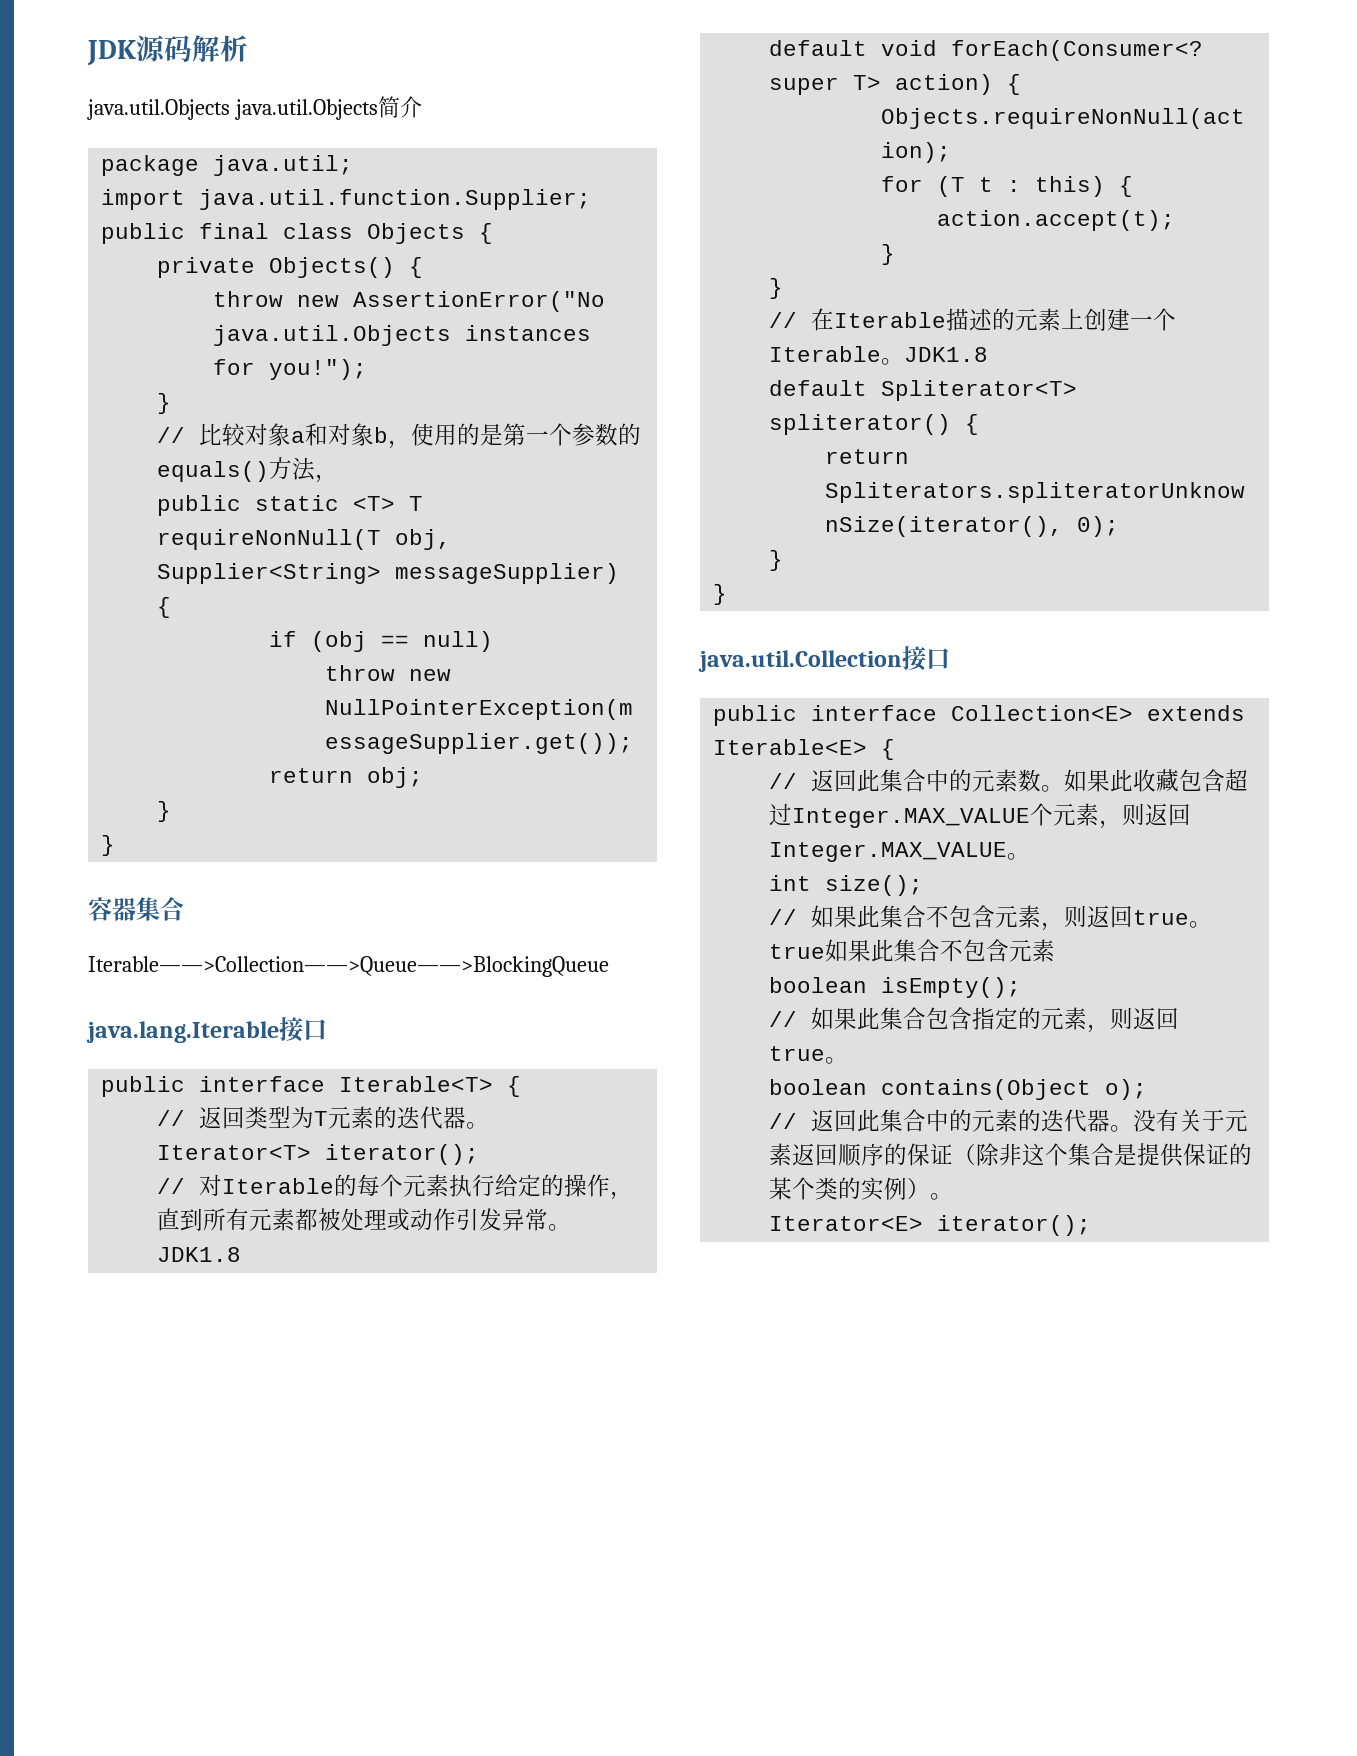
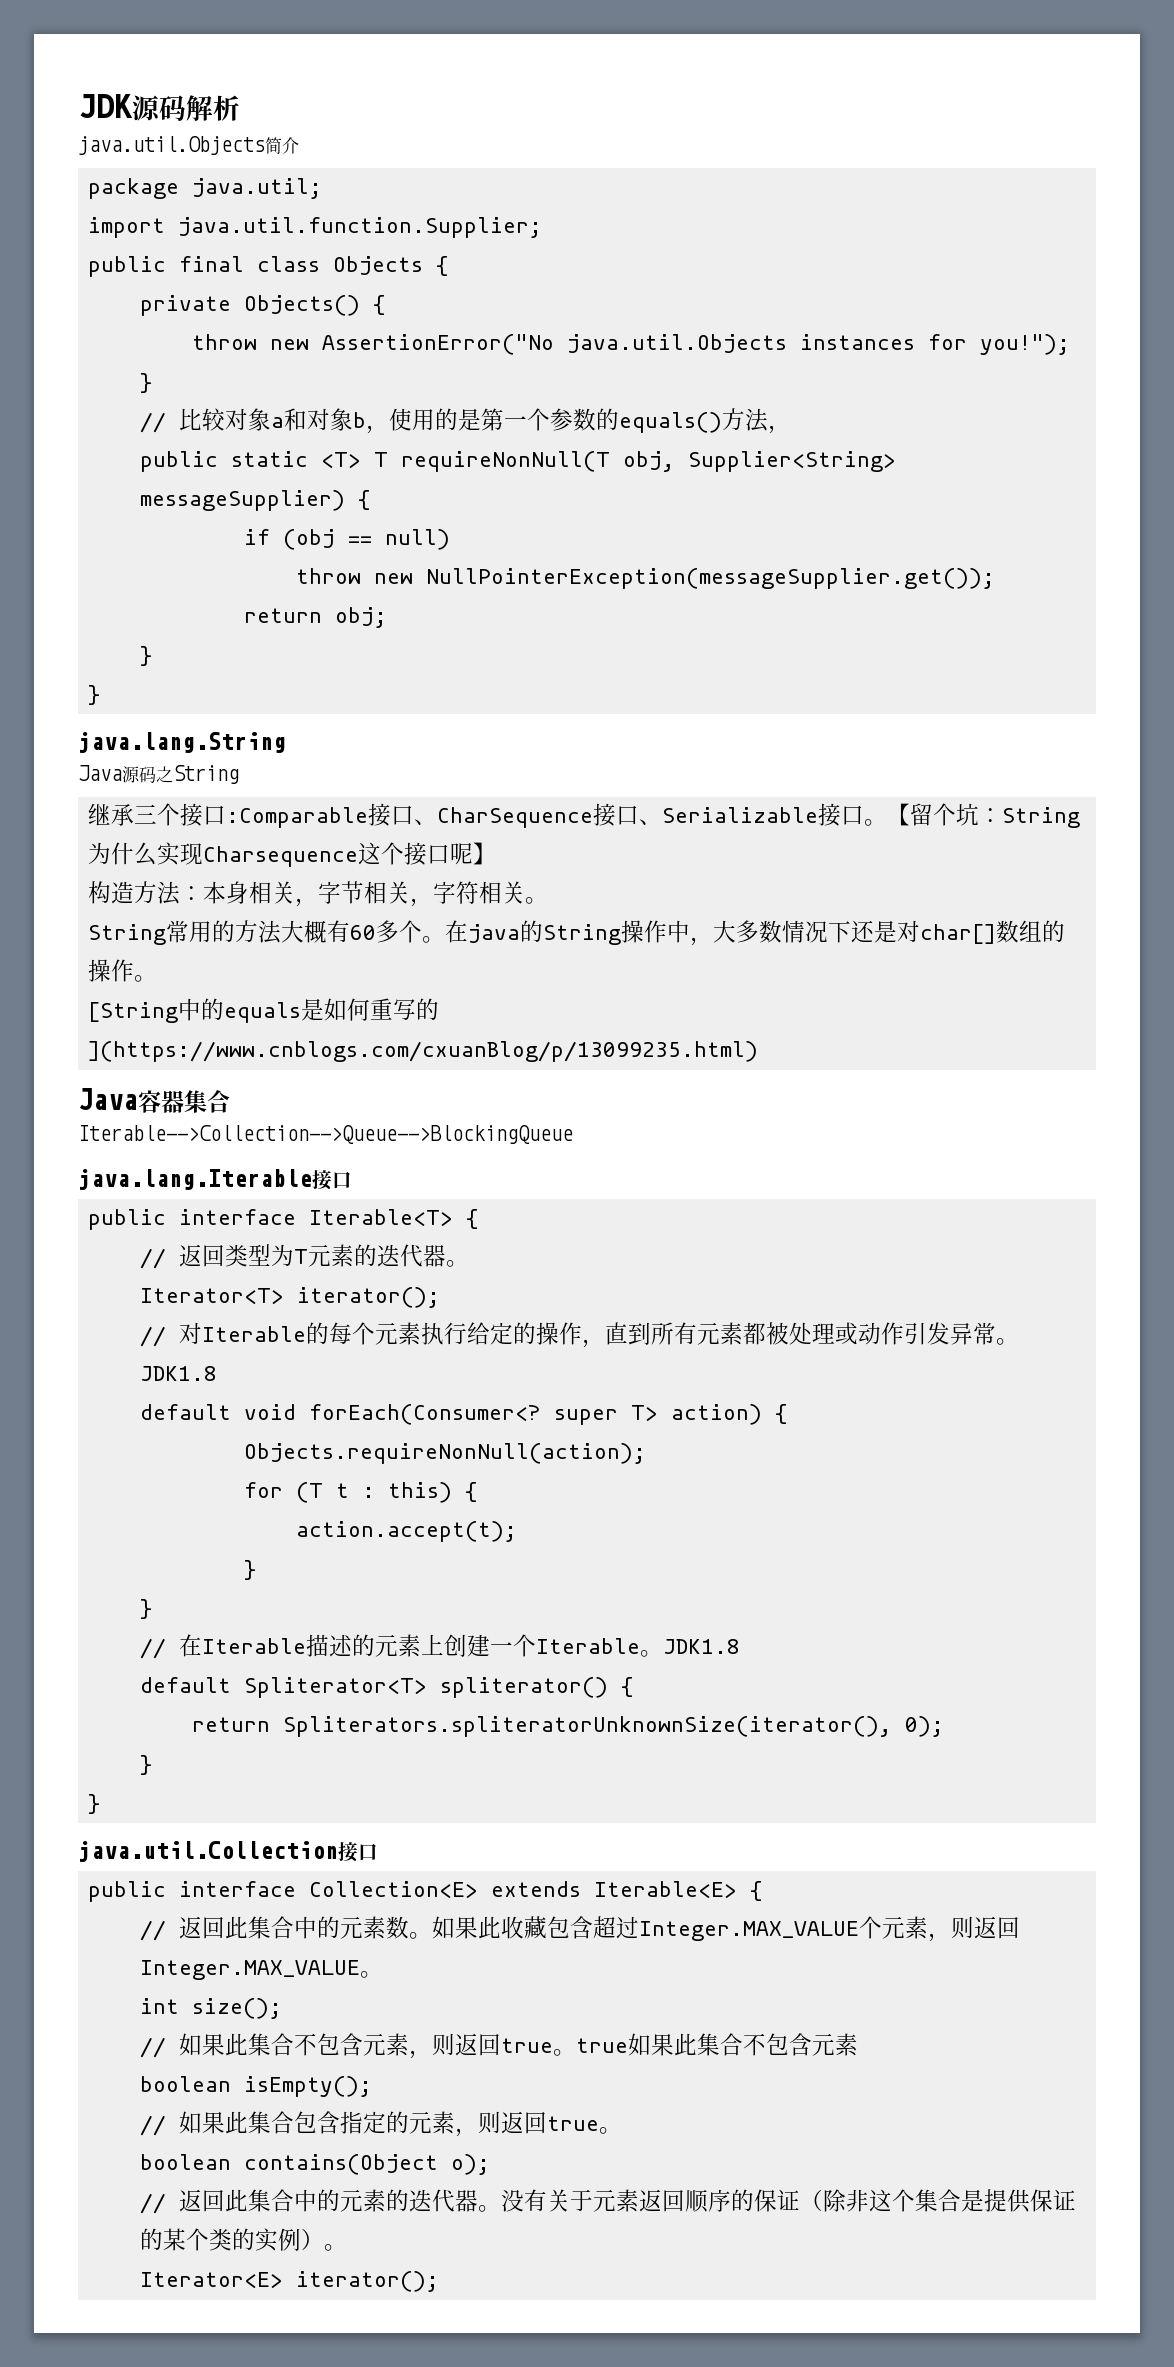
- java.util.Objects java.util.Objects简介
+ java.util.Objects简介
- 容器集合
+ java.lang.String
+ Java源码之String
+ 继承三个接口:Comparable接口、CharSequence接口、Serializable接口。【留个坑：String为什么实现Charsequence这个接口呢】
+ 构造方法：本身相关，字节相关，字符相关。
+ String常用的方法大概有60多个。在java的String操作中，大多数情况下还是对char[]数组的操作。
+ [String中的equals是如何重写的](https://www.cnblogs.com/cxuanBlog/p/13099235.html)
+ Java容器集合

